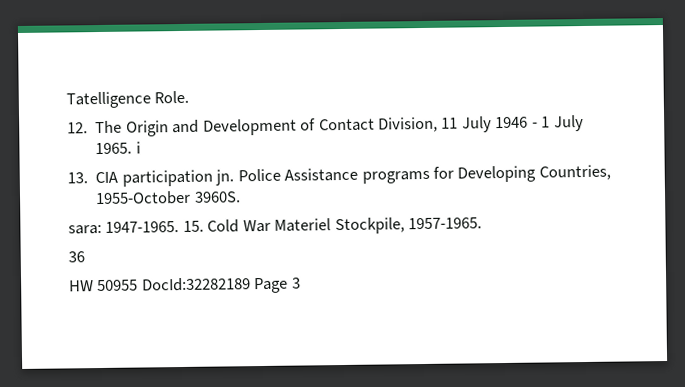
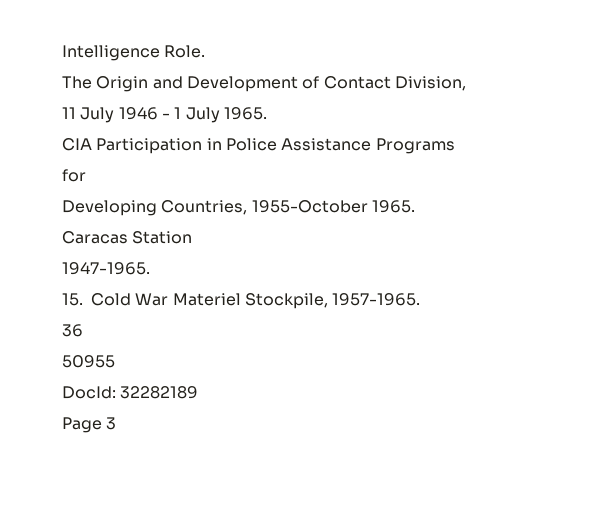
- Tatelligence Role.
+ Intelligence Role.
- 12. The Origin and Development of Contact Division, 11 July 1946 - 1 July 1965. i
- 13. CIA participation jn. Police Assistance programs for Developing Countries, 1955-October 3960S.
- sara: 1947-1965. 15. Cold War Materiel Stockpile, 1957-1965.
+ The Origin and Development of Contact Division,
+ 11 July 1946 - 1 July 1965.
+ CIA Participation in Police Assistance Programs
+ for
+ Developing Countries, 1955-October 1965.
+ Caracas Station
+ 1947-1965.
+ 15. Cold War Materiel Stockpile, 1957-1965.
- HW 50955 DocId:32282189 Page 3
+ 50955
+ DocId: 32282189
+ Page 3

